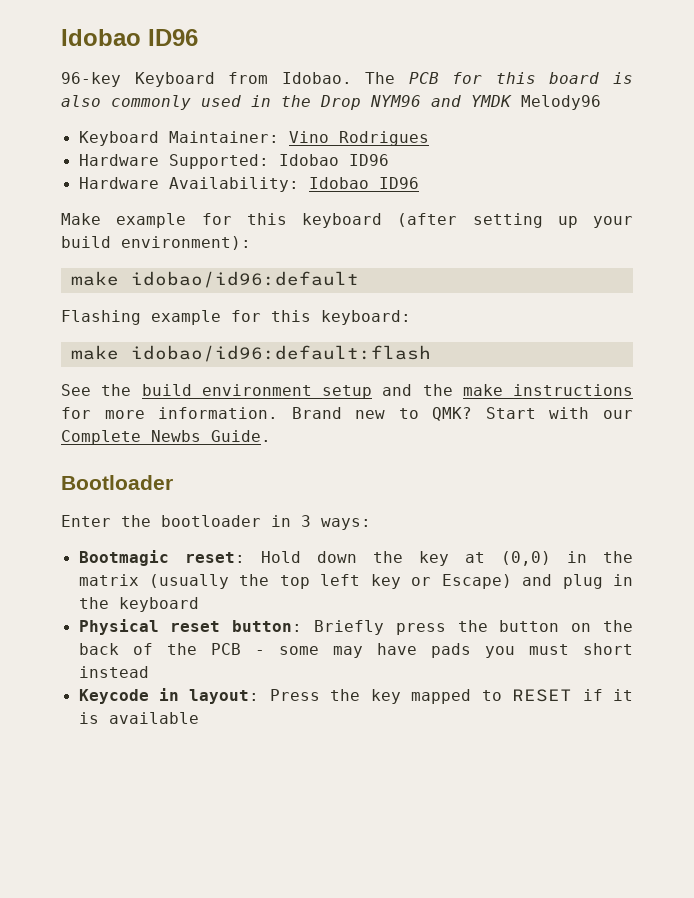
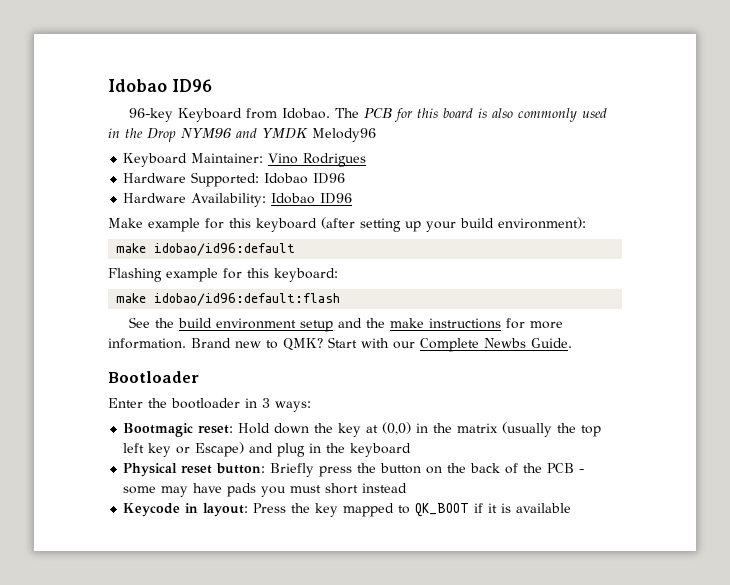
- Keycode in layout: Press the key mapped to RESET if it is available
+ Keycode in layout: Press the key mapped to QK_BOOT if it is available

